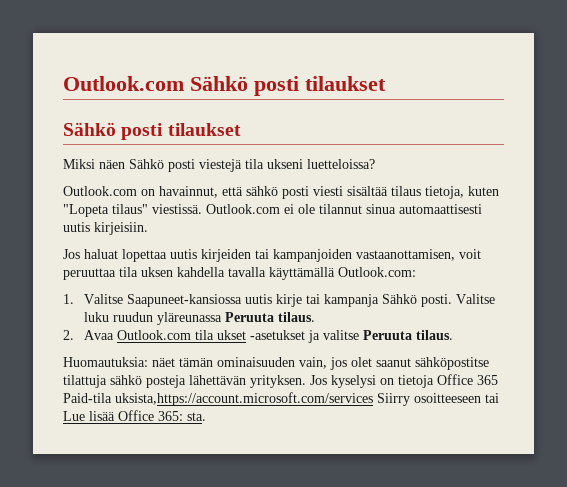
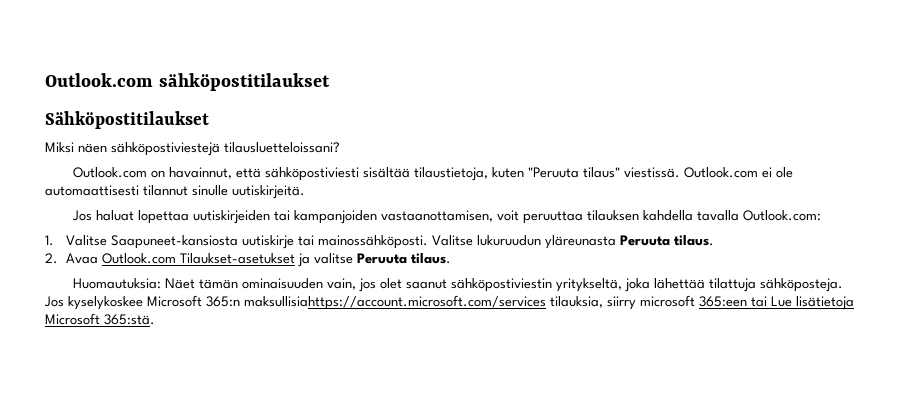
- Outlook.com Sähkö posti tilaukset
- Sähkö posti tilaukset
- Miksi näen Sähkö posti viestejä tila ukseni luetteloissa?
- Outlook.com on havainnut, että sähkö posti viesti sisältää tilaus tietoja, kuten "Lopeta tilaus" viestissä.
+ Outlook.com sähköpostitilaukset
+ Sähköpostitilaukset
+ Miksi näen sähköpostiviestejä tilausluetteloissani?
+ Outlook.com on havainnut, että sähköpostiviesti sisältää tilaustietoja, kuten "Peruuta tilaus" viestissä.
- Outlook.com ei ole tilannut sinua automaattisesti uutis kirjeisiin.
+ Outlook.com ei ole automaattisesti tilannut sinulle uutiskirjeitä.
- Jos haluat lopettaa uutis kirjeiden tai kampanjoiden vastaanottamisen, voit peruuttaa tila uksen kahdella tavalla käyttämällä Outlook.com:
+ Jos haluat lopettaa uutiskirjeiden tai kampanjoiden vastaanottamisen, voit peruuttaa tilauksen kahdella tavalla Outlook.com:
- 1. Valitse Saapuneet-kansiossa uutis kirje tai kampanja Sähkö posti. Valitse luku ruudun yläreunassa Peruuta tilaus.
+ 1. Valitse Saapuneet-kansiosta uutiskirje tai mainossähköposti. Valitse lukuruudun yläreunasta Peruuta tilaus.
- 2. Avaa Outlook.com tila ukset -asetukset ja valitse Peruuta tilaus.
+ 2. Avaa Outlook.com Tilaukset-asetukset ja valitse Peruuta tilaus.
- Huomautuksia: näet tämän ominaisuuden vain, jos olet saanut sähköpostitse tilattuja sähkö posteja lähettävän yrityksen. Jos kyselysi on tietoja Office 365 Paid-tila uksista,https://account.microsoft.com/services Siirry osoitteeseen tai Lue lisää Office 365: sta.
+ Huomautuksia: Näet tämän ominaisuuden vain, jos olet saanut sähköpostiviestin yritykseltä, joka lähettää tilattuja sähköposteja. Jos kyselykoskee Microsoft 365:n maksullisiahttps://account.microsoft.com/services tilauksia, siirry microsoft 365:een tai Lue lisätietoja Microsoft 365:stä.

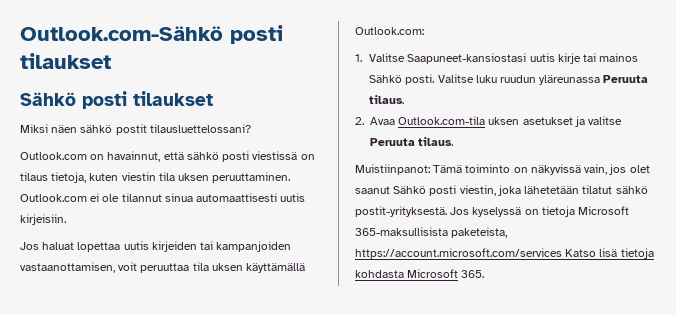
- Outlook.com sähköpostitilaukset
- Sähköpostitilaukset
+ Outlook.com-Sähkö posti tilaukset
+ Sähkö posti tilaukset
- Miksi näen sähköpostiviestejä tilausluetteloissani?
+ Miksi näen sähkö postit tilausluettelossani?
- Outlook.com on havainnut, että sähköpostiviesti sisältää tilaustietoja, kuten "Peruuta tilaus" viestissä. Outlook.com ei ole automaattisesti tilannut sinulle uutiskirjeitä.
+ Outlook.com on havainnut, että sähkö posti viestissä on tilaus tietoja, kuten viestin tila uksen peruuttaminen. Outlook.com ei ole tilannut sinua automaattisesti uutis kirjeisiin.
- Jos haluat lopettaa uutiskirjeiden tai kampanjoiden vastaanottamisen, voit peruuttaa tilauksen kahdella tavalla Outlook.com:
+ Jos haluat lopettaa uutis kirjeiden tai kampanjoiden vastaanottamisen, voit peruuttaa tila uksen käyttämällä Outlook.com:
- 1. Valitse Saapuneet-kansiosta uutiskirje tai mainossähköposti. Valitse lukuruudun yläreunasta Peruuta tilaus.
+ 1. Valitse Saapuneet-kansiostasi uutis kirje tai mainos Sähkö posti. Valitse luku ruudun yläreunassa Peruuta tilaus.
- 2. Avaa Outlook.com Tilaukset-asetukset ja valitse Peruuta tilaus.
+ 2. Avaa Outlook.com-tila uksen asetukset ja valitse Peruuta tilaus.
- Huomautuksia: Näet tämän ominaisuuden vain, jos olet saanut sähköpostiviestin yritykseltä, joka lähettää tilattuja sähköposteja. Jos kyselykoskee Microsoft 365:n maksullisiahttps://account.microsoft.com/services tilauksia, siirry microsoft 365:een tai Lue lisätietoja Microsoft 365:stä.
+ Muistiinpanot: Tämä toiminto on näkyvissä vain, jos olet saanut Sähkö posti viestin, joka lähetetään tilatut sähkö postit-yrityksestä. Jos kyselyssä on tietoja Microsoft 365-maksullisista paketeista, https://account.microsoft.com/services Katso lisä tietoja kohdasta Microsoft 365.

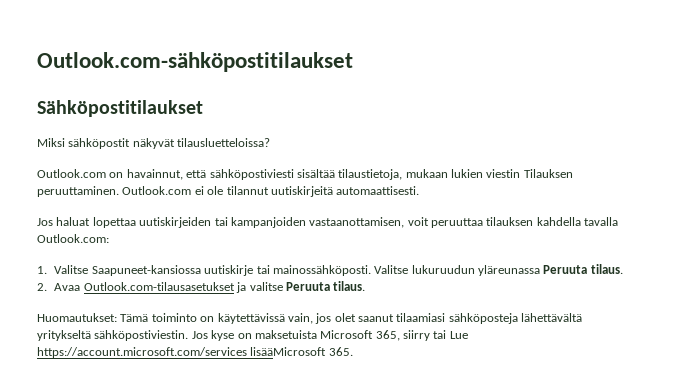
- Outlook.com-Sähkö posti tilaukset
- Sähkö posti tilaukset
- Miksi näen sähkö postit tilausluettelossani?
- Outlook.com on havainnut, että sähkö posti viestissä on tilaus tietoja, kuten viestin tila uksen peruuttaminen.
+ Outlook.com-sähköpostitilaukset
+ Sähköpostitilaukset
+ Miksi sähköpostit näkyvät tilausluetteloissa?
+ Outlook.com on havainnut, että sähköpostiviesti sisältää tilaustietoja, mukaan lukien viestin Tilauksen peruuttaminen.
- Outlook.com ei ole tilannut sinua automaattisesti uutis kirjeisiin.
+ Outlook.com ei ole tilannut uutiskirjeitä automaattisesti.
- Jos haluat lopettaa uutis kirjeiden tai kampanjoiden vastaanottamisen, voit peruuttaa tila uksen käyttämällä Outlook.com:
+ Jos haluat lopettaa uutiskirjeiden tai kampanjoiden vastaanottamisen, voit peruuttaa tilauksen kahdella tavalla Outlook.com:
- 1. Valitse Saapuneet-kansiostasi uutis kirje tai mainos Sähkö posti. Valitse luku ruudun yläreunassa Peruuta tilaus.
+ 1. Valitse Saapuneet-kansiossa uutiskirje tai mainossähköposti. Valitse lukuruudun yläreunassa Peruuta tilaus.
- 2. Avaa Outlook.com-tila uksen asetukset ja valitse Peruuta tilaus.
+ 2. Avaa Outlook.com-tilausasetukset ja valitse Peruuta tilaus.
- Muistiinpanot: Tämä toiminto on näkyvissä vain, jos olet saanut Sähkö posti viestin, joka lähetetään tilatut sähkö postit-yrityksestä. Jos kyselyssä on tietoja Microsoft 365-maksullisista paketeista, https://account.microsoft.com/services Katso lisä tietoja kohdasta Microsoft 365.
+ Huomautukset: Tämä toiminto on käytettävissä vain, jos olet saanut tilaamiasi sähköposteja lähettävältä yritykseltä sähköpostiviestin. Jos kyse on maksetuista Microsoft 365, siirry tai Lue https://account.microsoft.com/services lisääMicrosoft 365.

